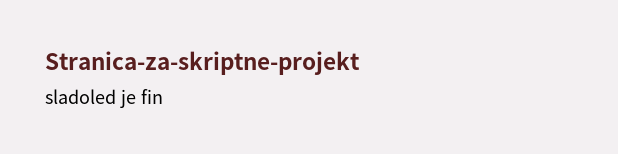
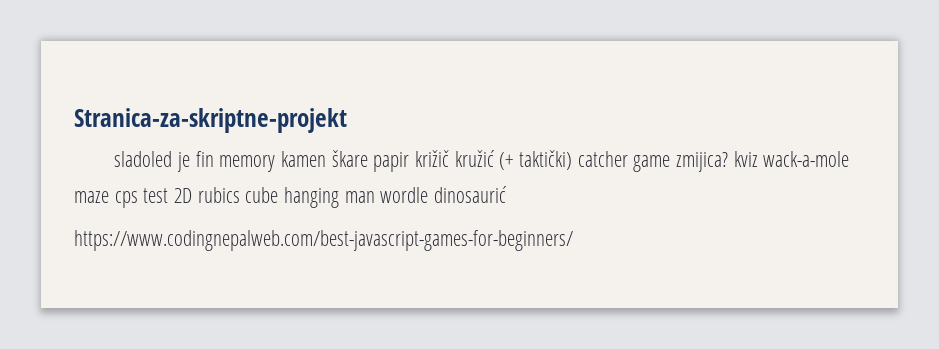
- sladoled je fin
+ sladoled je fin memory kamen škare papir križič kružić (+ taktički) catcher game zmijica? kviz wack-a-mole maze cps test 2D rubics cube hanging man wordle dinosaurić
+ https://www.codingnepalweb.com/best-javascript-games-for-beginners/

